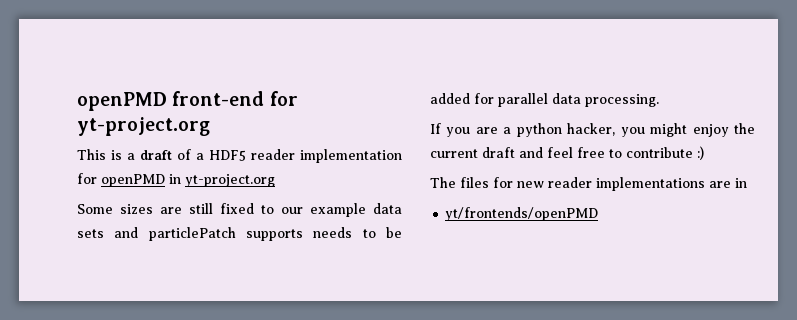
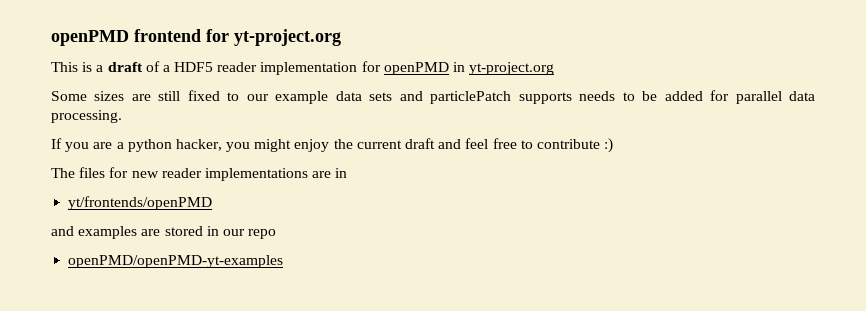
- openPMD front-end for yt-project.org
+ openPMD frontend for yt-project.org
+ and examples are stored in our repo
+ openPMD/openPMD-yt-examples

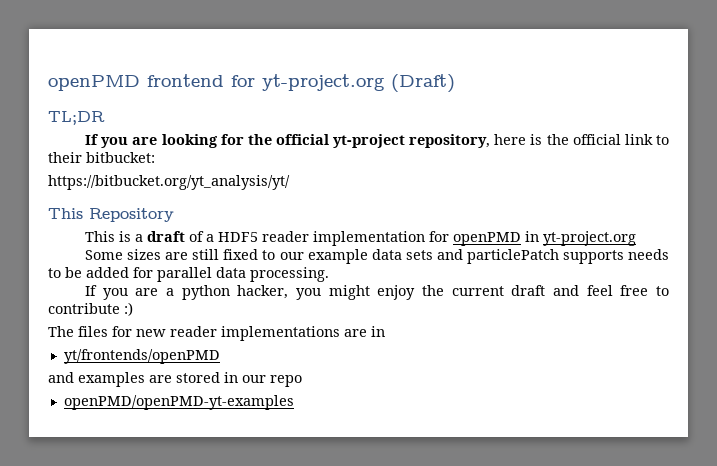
- openPMD frontend for yt-project.org
+ openPMD frontend for yt-project.org (Draft)
+ TL;DR
+ If you are looking for the official yt-project repository, here is the official link to their bitbucket:
+ https://bitbucket.org/yt_analysis/yt/
+ This Repository

